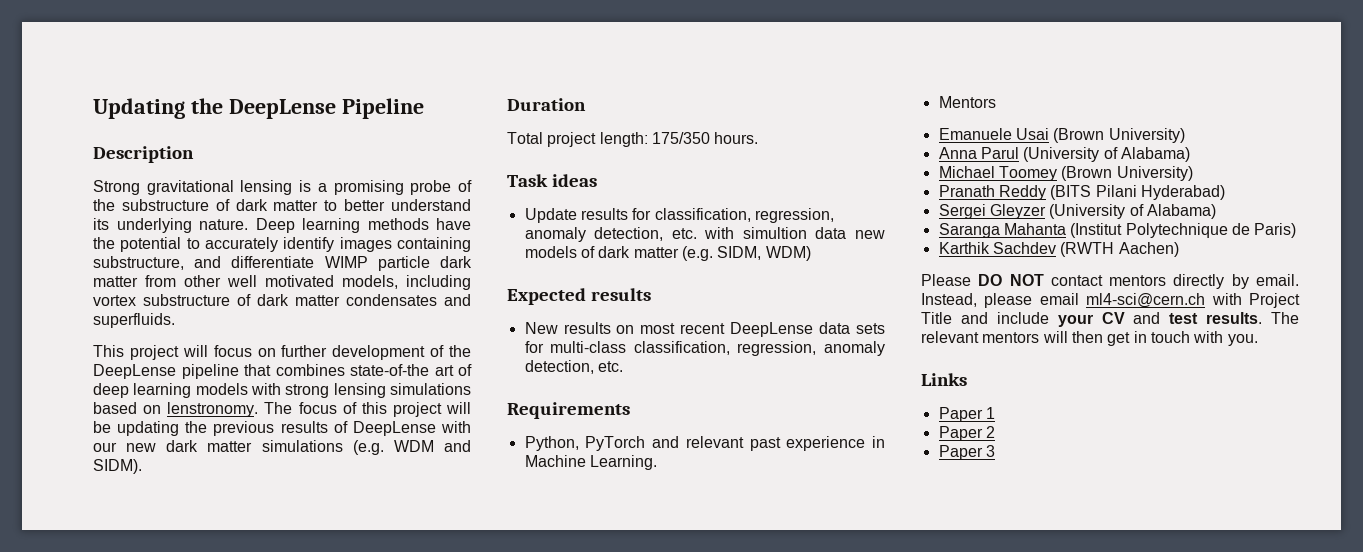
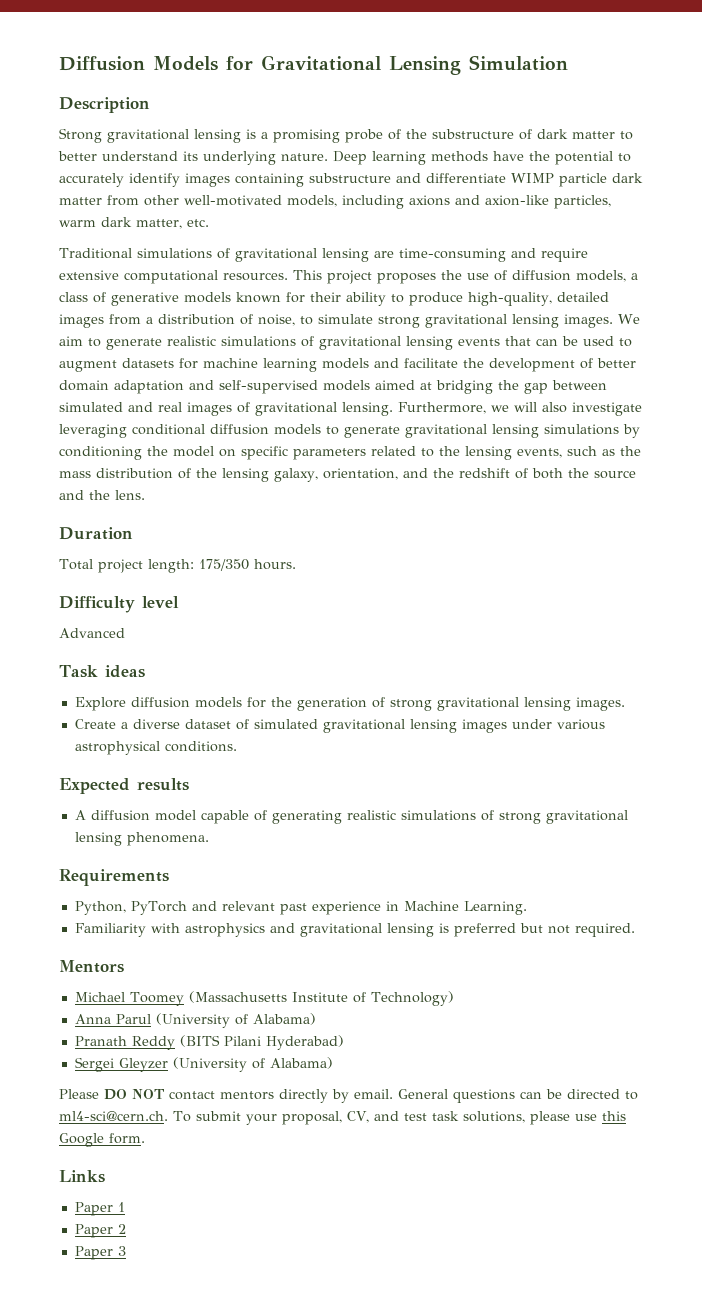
- Updating the DeepLense Pipeline
+ Diffusion Models for Gravitational Lensing Simulation
- Deep learning methods have the potential to accurately identify images containing substructure, and differentiate WIMP particle dark matter from other well motivated models, including vortex substructure of dark matter condensates and superfluids.
- This project will focus on further development of the DeepLense pipeline that combines state-of-the art of deep learning models with strong lensing simulations based on lenstronomy. The focus of this project will be updating the previous results of DeepLense with our new dark matter simulations (e.g. WDM and SIDM).
+ Deep learning methods have the potential to accurately identify images containing substructure and differentiate WIMP particle dark matter from other well-motivated models, including axions and axion-like particles, warm dark matter, etc.
+ Traditional simulations of gravitational lensing are time-consuming and require extensive computational resources. This project proposes the use of diffusion models, a class of generative models known for their ability to produce high-quality, detailed images from a distribution of noise, to simulate strong gravitational lensing images. We aim to generate realistic simulations of gravitational lensing events that can be used to augment datasets for machine learning models and facilitate the development of better domain adaptation and self-supervised models aimed at bridging the gap between simulated and real images of gravitational lensing. Furthermore, we will also investigate leveraging conditional diffusion models to generate gravitational lensing simulations by conditioning the model on specific parameters related to the lensing events, such as the mass distribution of the lensing galaxy, orientation, and the redshift of both the source and the lens.
+ Difficulty level
+ Advanced
- Update results for classification, regression, anomaly detection, etc. with simultion data new models of dark matter (e.g. SIDM, WDM)
+ Explore diffusion models for the generation of strong gravitational lensing images.
+ Create a diverse dataset of simulated gravitational lensing images under various astrophysical conditions.
  Expected results
- New results on most recent DeepLense data sets for multi-class classification, regression, anomaly detection, etc.
+ A diffusion model capable of generating realistic simulations of strong gravitational lensing phenomena.
+ Familiarity with astrophysics and gravitational lensing is preferred but not required.
  Mentors
- Emanuele Usai (Brown University)
+ Michael Toomey (Massachusetts Institute of Technology)
- Michael Toomey (Brown University)
- Saranga Mahanta (Institut Polytechnique de Paris)
- Karthik Sachdev (RWTH Aachen)
- Instead, please email ml4-sci@cern.ch with Project Title and include your CV and test results. The relevant mentors will then get in touch with you.
+ General questions can be directed to ml4-sci@cern.ch. To submit your proposal, CV, and test task solutions, please use this Google form.

